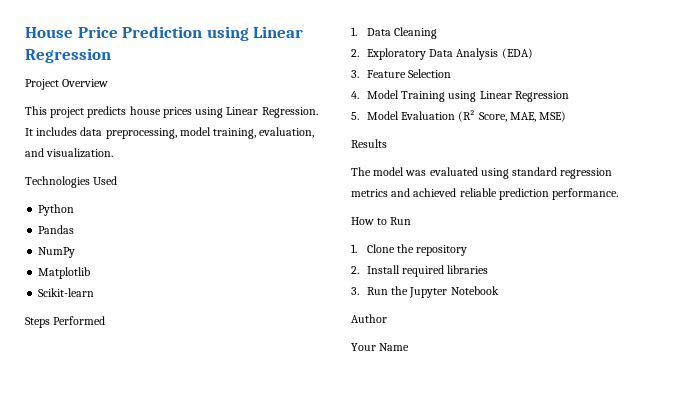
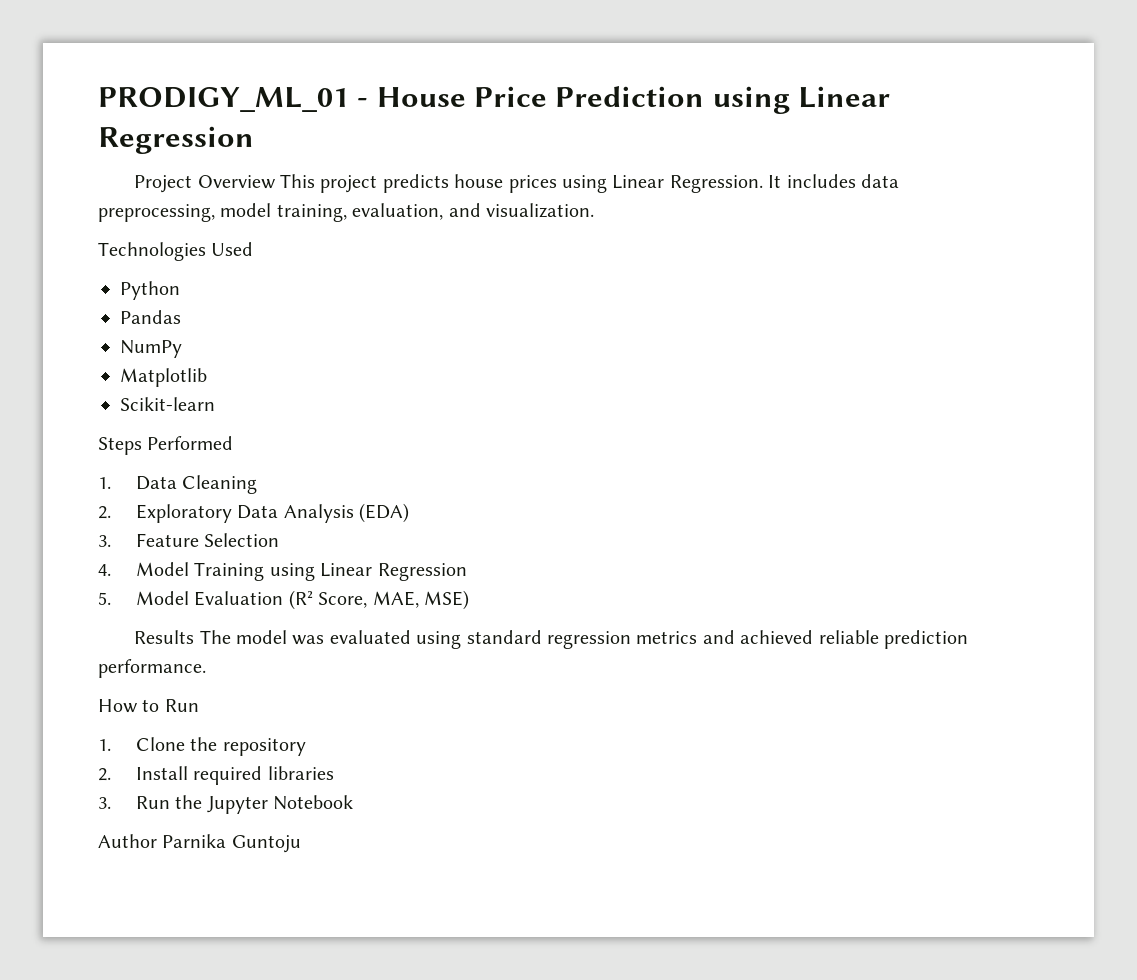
- House Price Prediction using Linear Regression
+ PRODIGY_ML_01 - House Price Prediction using Linear Regression
- Project Overview
- This project predicts house prices using Linear Regression.
+ Project Overview This project predicts house prices using Linear Regression.
- Results
- The model was evaluated using standard regression metrics and achieved reliable prediction performance.
+ Results The model was evaluated using standard regression metrics and achieved reliable prediction performance.
- Author
- Your Name
+ Author Parnika Guntoju

